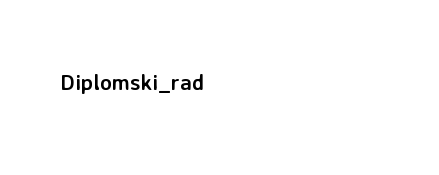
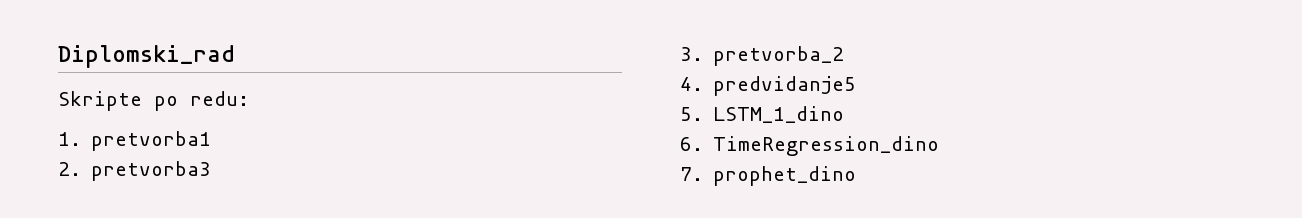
+ Skripte po redu:
+ 1. pretvorba1
+ 2. pretvorba3
+ 3. pretvorba_2
+ 4. predvidanje5
+ 5. LSTM_1_dino
+ 6. TimeRegression_dino
+ 7. prophet_dino

